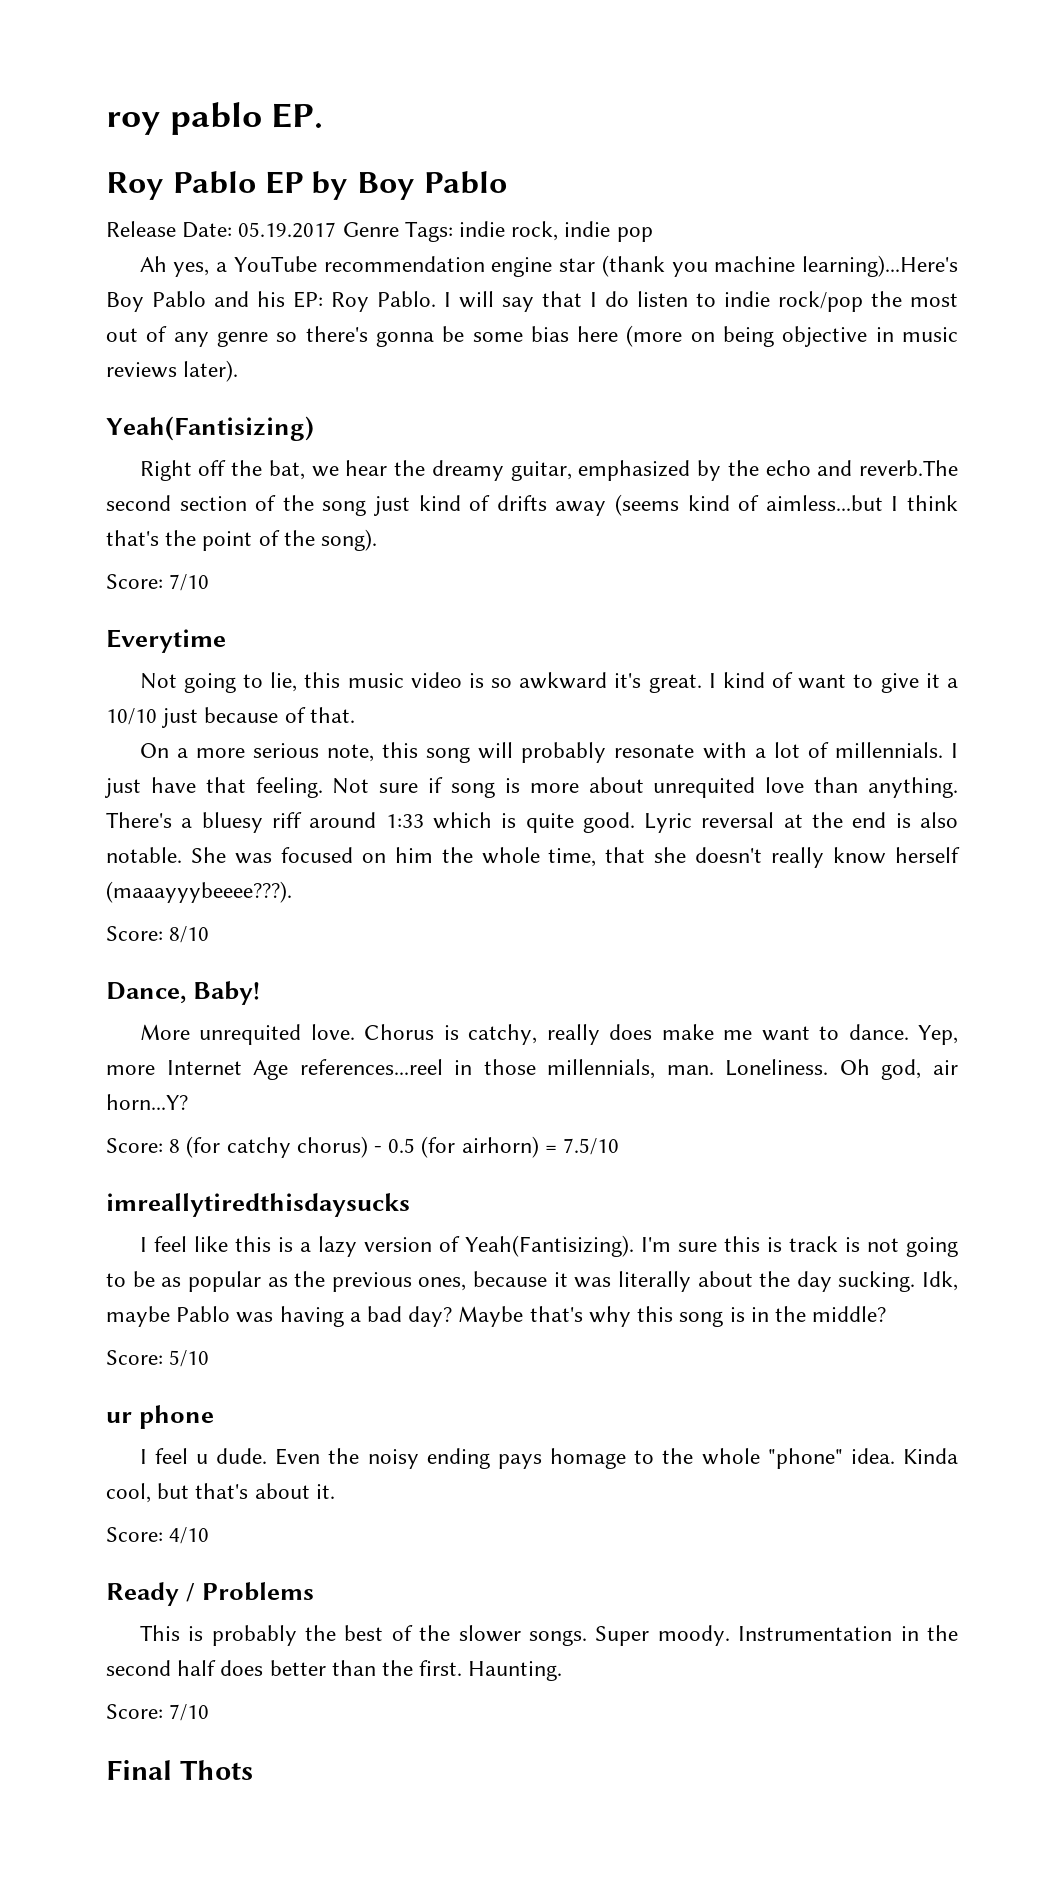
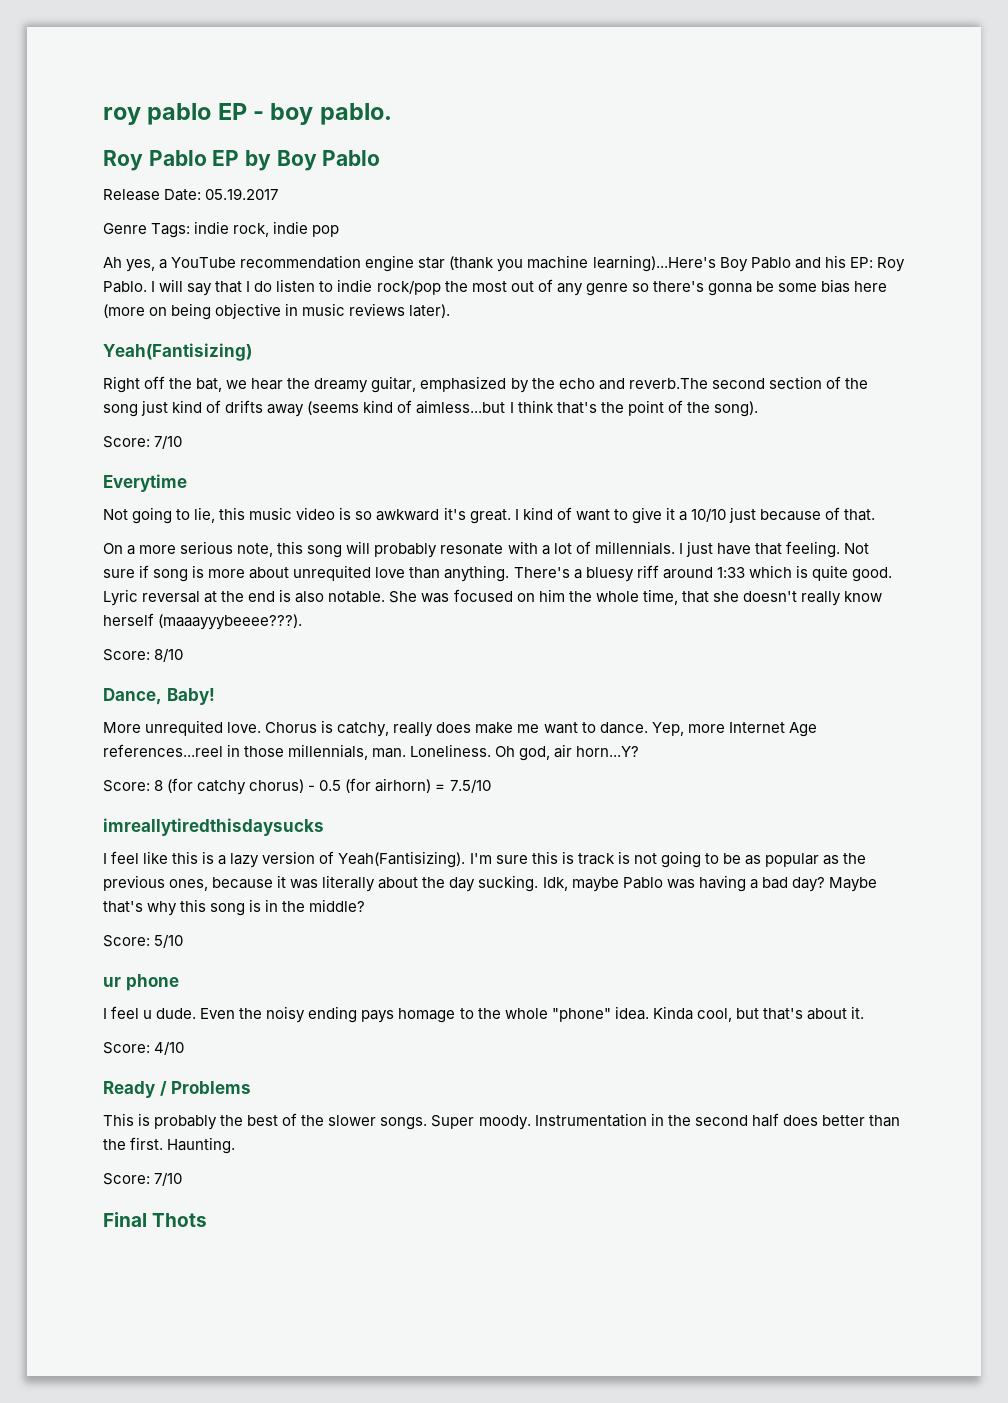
- roy pablo EP.
+ roy pablo EP - boy pablo.
- Release Date: 05.19.2017 Genre Tags: indie rock, indie pop
+ Release Date: 05.19.2017
+ Genre Tags: indie rock, indie pop

